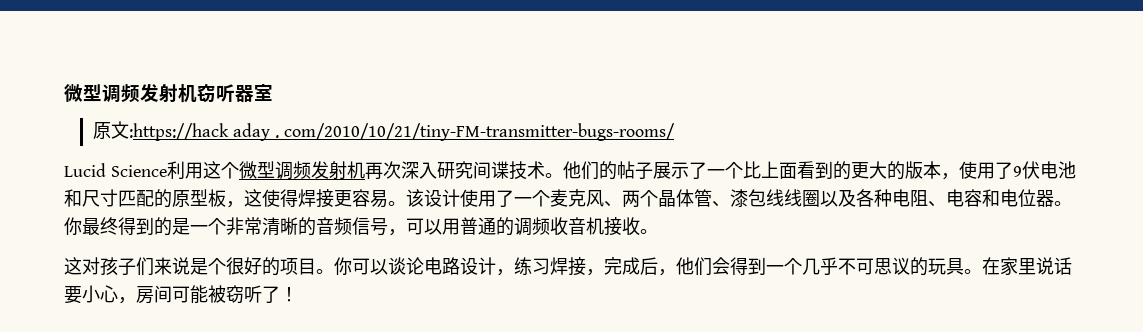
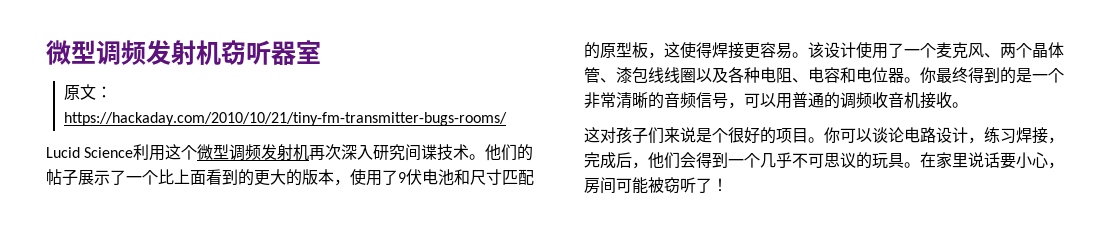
- 原文:https://hack aday . com/2010/10/21/tiny-FM-transmitter-bugs-rooms/
+ 原文：https://hackaday.com/2010/10/21/tiny-fm-transmitter-bugs-rooms/

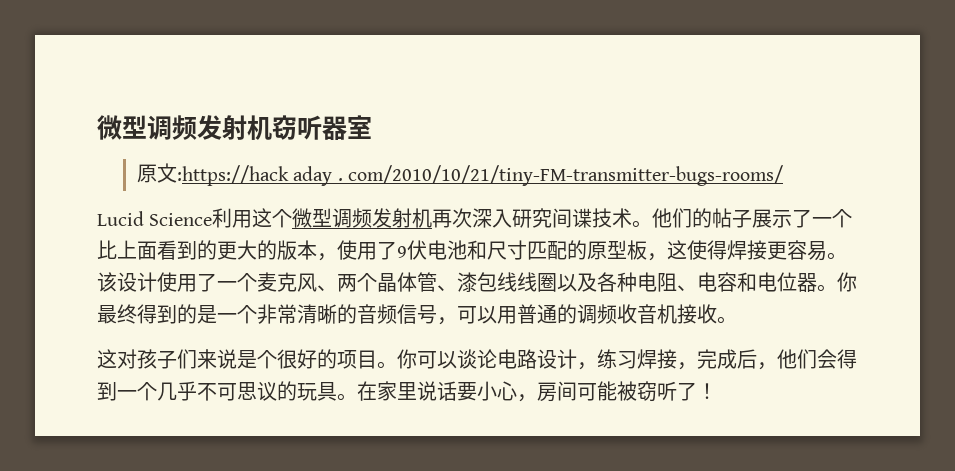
- 原文：https://hackaday.com/2010/10/21/tiny-fm-transmitter-bugs-rooms/
+ 原文:https://hack aday . com/2010/10/21/tiny-FM-transmitter-bugs-rooms/

